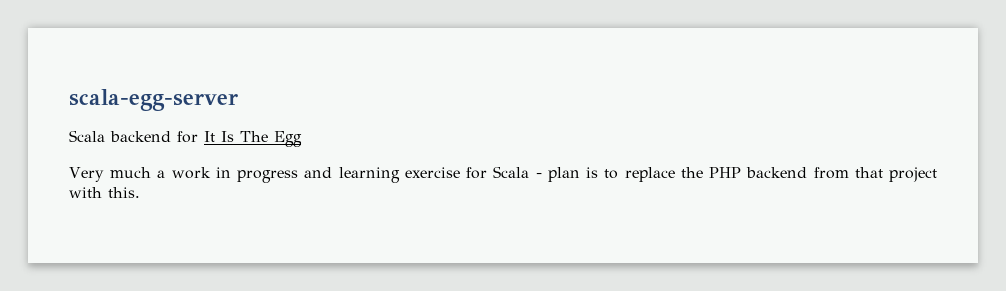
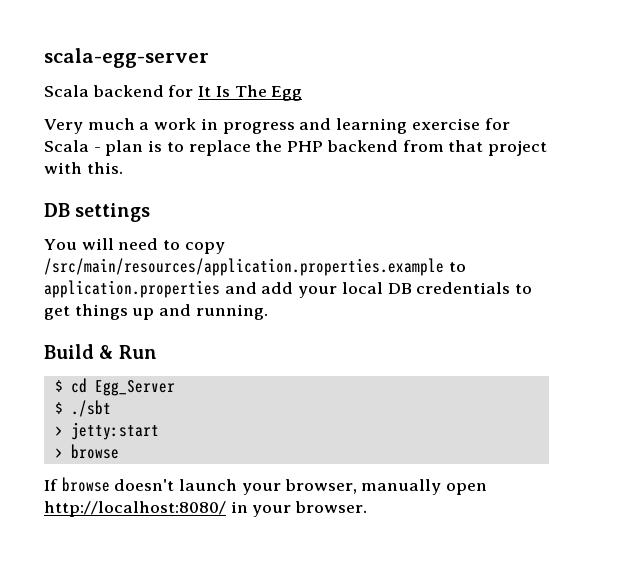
+ DB settings
+ You will need to copy /src/main/resources/application.properties.example to application.properties and add your local DB credentials to get things up and running.
+ Build & Run
+ $ cd Egg_Server
+ $ ./sbt
+ > jetty:start
+ > browse
+ If browse doesn't launch your browser, manually open http://localhost:8080/ in your browser.

